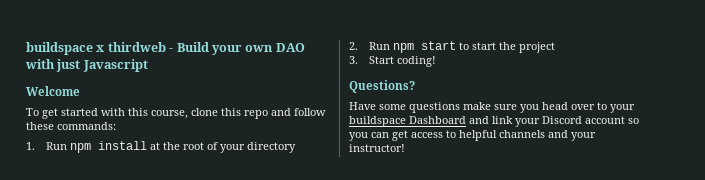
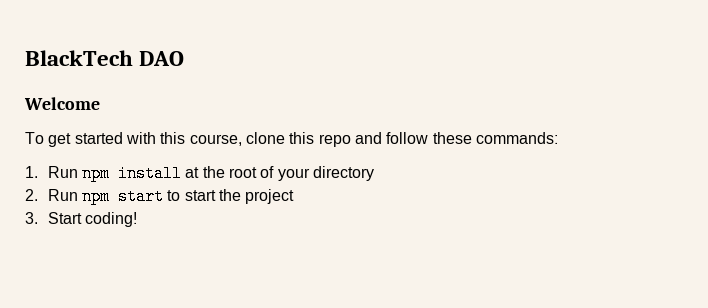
- buildspace x thirdweb - Build your own DAO with just Javascript
+ BlackTech DAO
- Questions?
- Have some questions make sure you head over to your buildspace Dashboard and link your Discord account so you can get access to helpful channels and your instructor!

